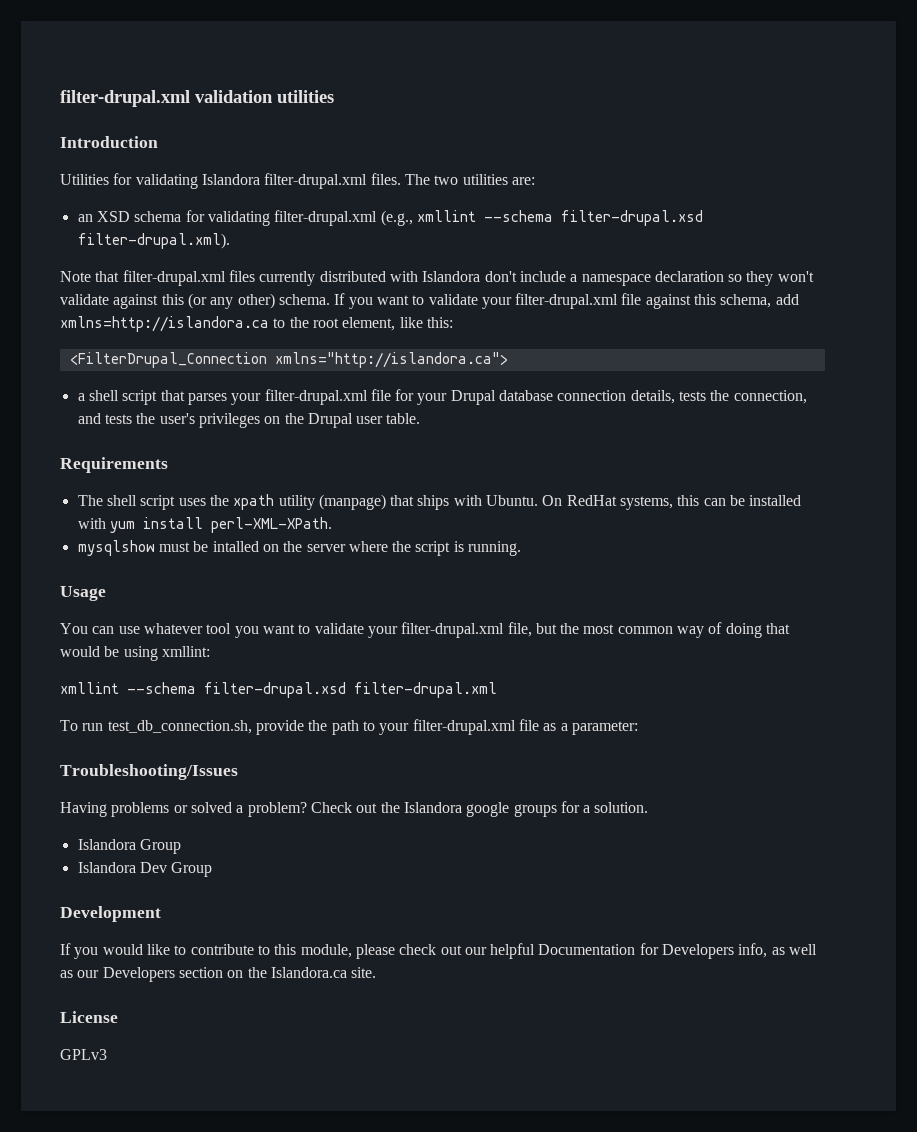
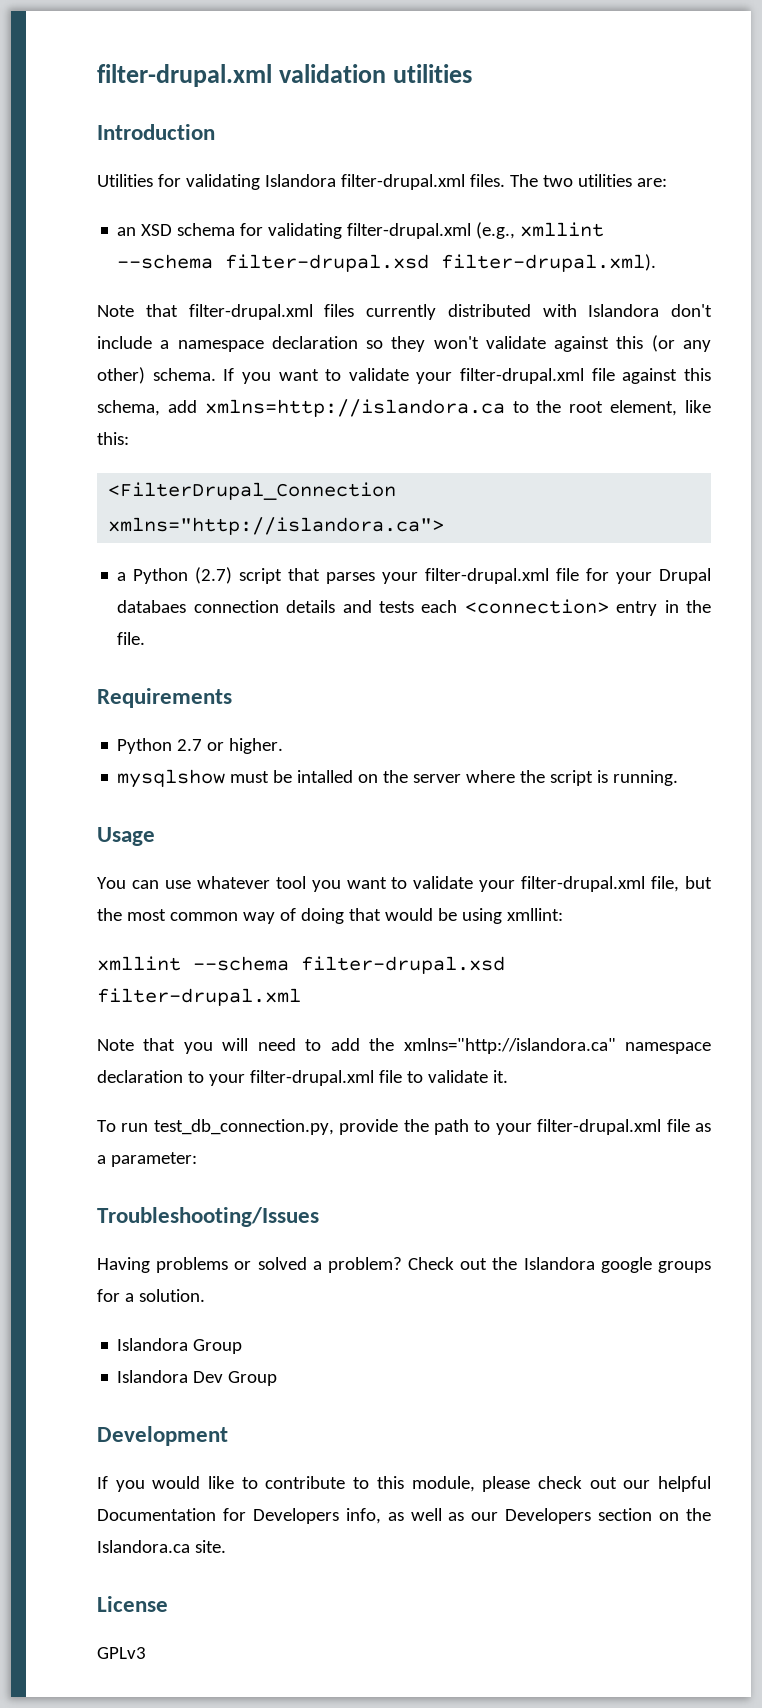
- a shell script that parses your filter-drupal.xml file for your Drupal database connection details, tests the connection, and tests the user's privileges on the Drupal user table.
+ a Python (2.7) script that parses your filter-drupal.xml file for your Drupal databaes connection details and tests each <connection> entry in the file.
  Requirements
- The shell script uses the xpath utility (manpage) that ships with Ubuntu. On RedHat systems, this can be installed with yum install perl-XML-XPath.
+ Python 2.7 or higher.
+ Note that you will need to add the xmlns="http://islandora.ca" namespace declaration to your filter-drupal.xml file to validate it.
- To run test_db_connection.sh, provide the path to your filter-drupal.xml file as a parameter:
+ To run test_db_connection.py, provide the path to your filter-drupal.xml file as a parameter:

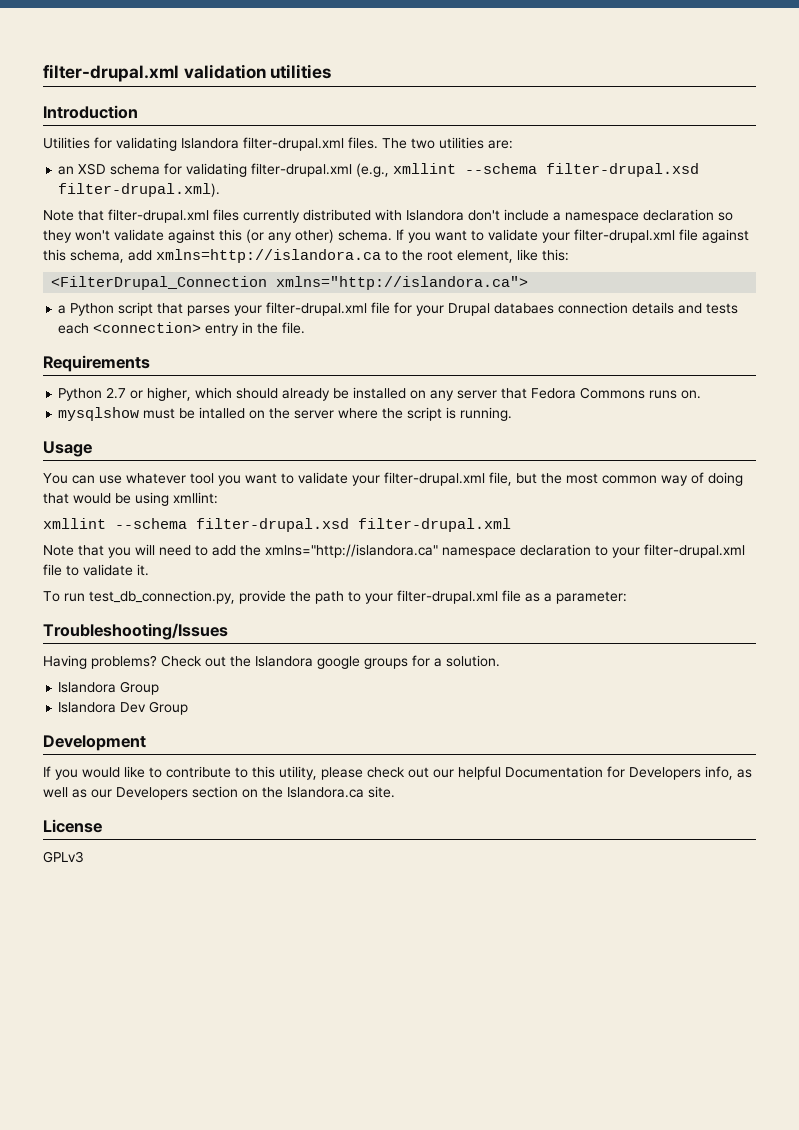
- a Python (2.7) script that parses your filter-drupal.xml file for your Drupal databaes connection details and tests each <connection> entry in the file.
+ a Python script that parses your filter-drupal.xml file for your Drupal databaes connection details and tests each <connection> entry in the file.
- Python 2.7 or higher.
+ Python 2.7 or higher, which should already be installed on any server that Fedora Commons runs on.
- Having problems or solved a problem?
+ Having problems?
- If you would like to contribute to this module, please check out our helpful Documentation for Developers info, as well as our Developers section on the Islandora.ca site.
+ If you would like to contribute to this utility, please check out our helpful Documentation for Developers info, as well as our Developers section on the Islandora.ca site.

